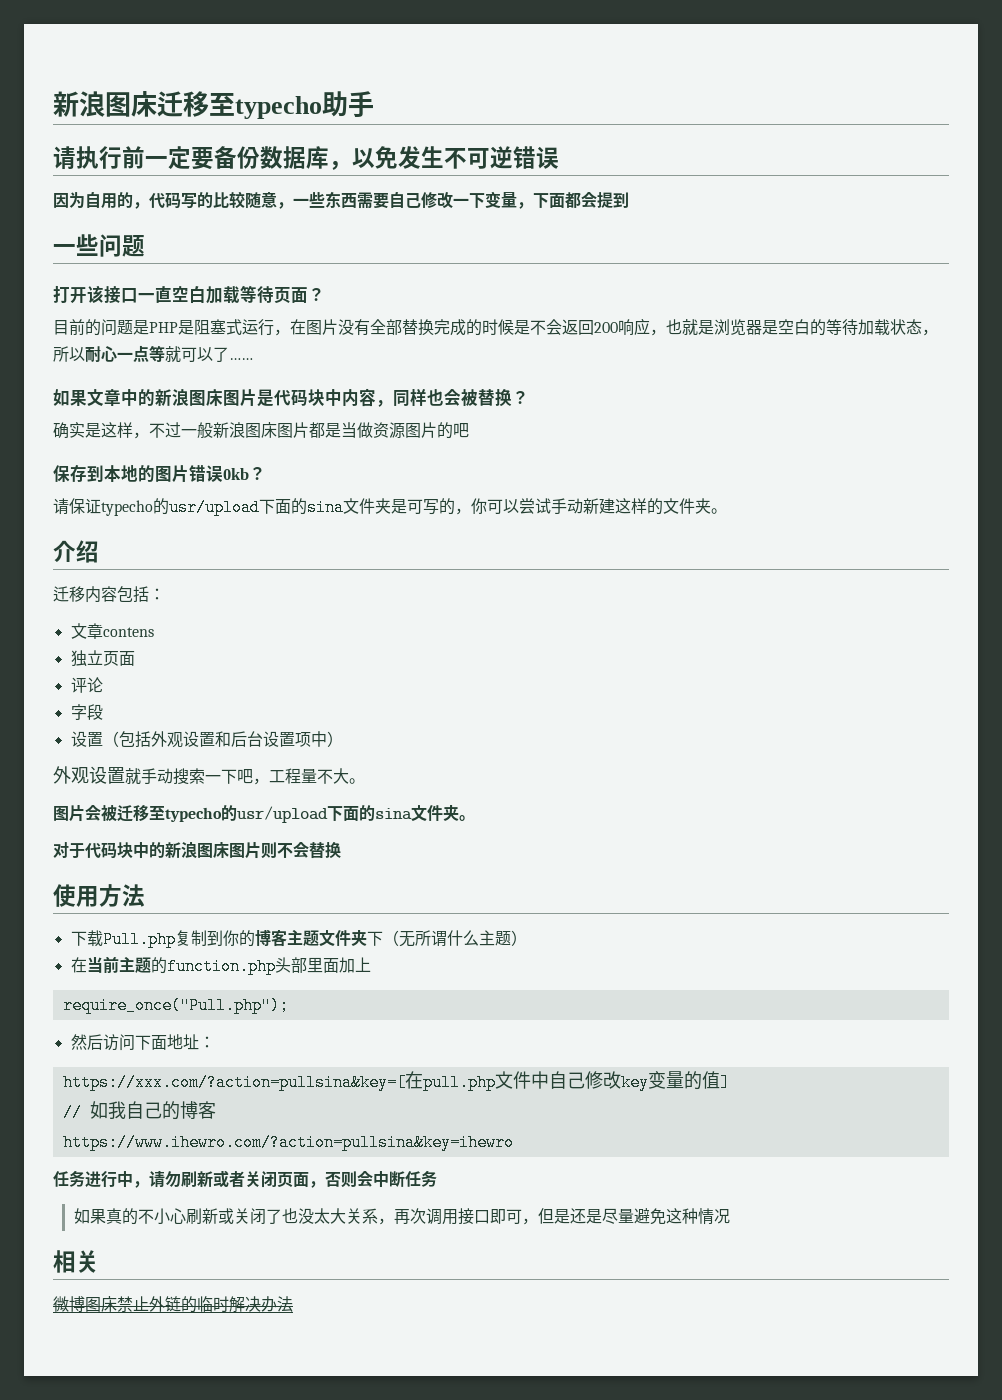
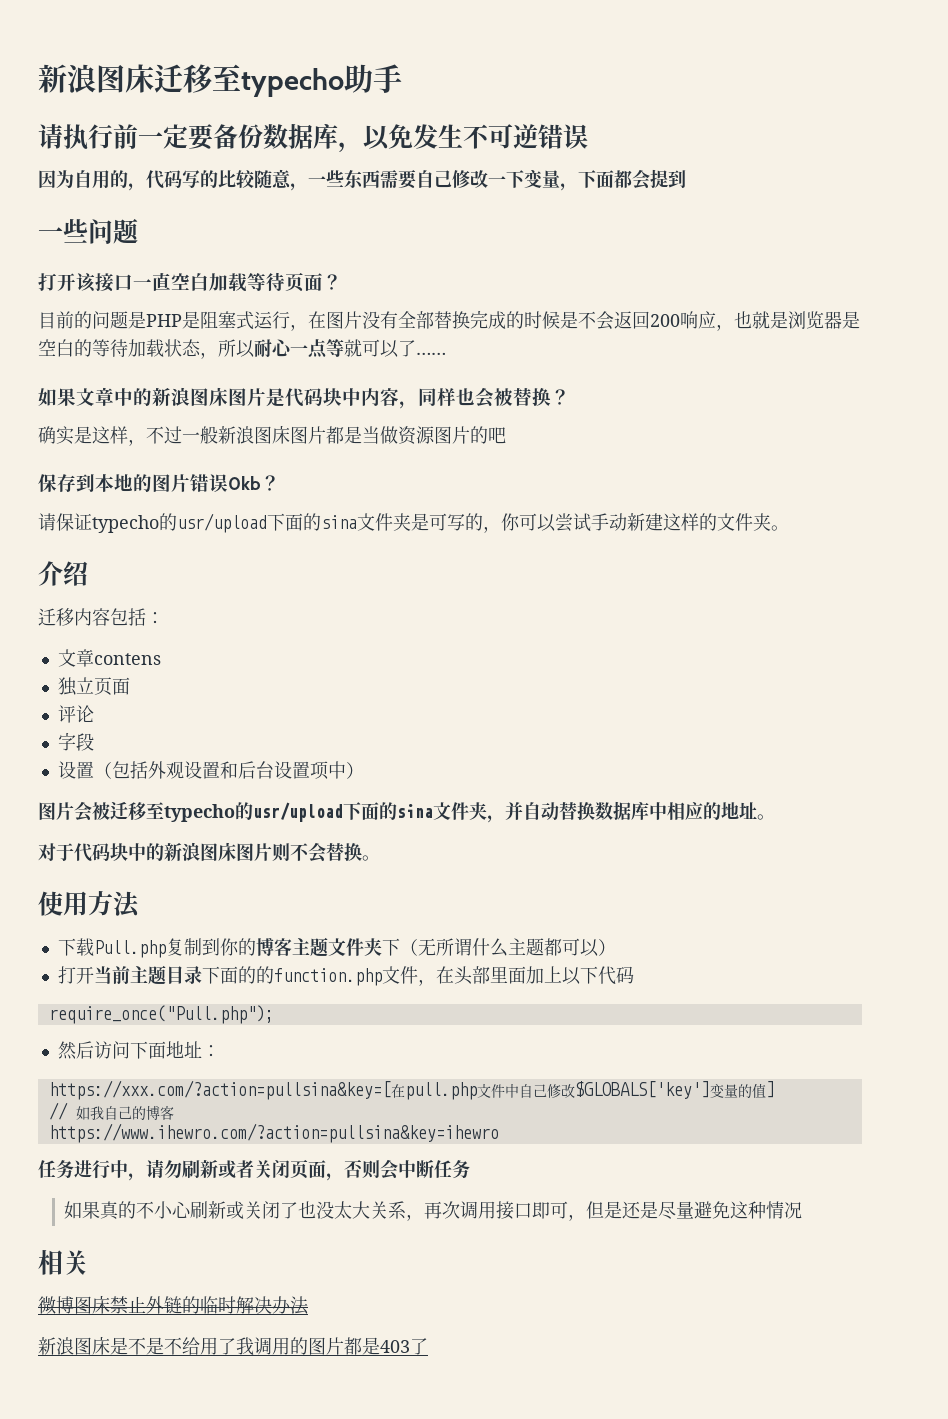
- 外观设置就手动搜索一下吧，工程量不大。
- 图片会被迁移至typecho的usr/upload下面的sina文件夹。
+ 图片会被迁移至typecho的usr/upload下面的sina文件夹，并自动替换数据库中相应的地址。
- 对于代码块中的新浪图床图片则不会替换
+ 对于代码块中的新浪图床图片则不会替换。
- 下载Pull.php复制到你的博客主题文件夹下（无所谓什么主题）
- 在当前主题的function.php头部里面加上
+ 下载Pull.php复制到你的博客主题文件夹下（无所谓什么主题都可以）
+ 打开当前主题目录下面的的function.php文件，在头部里面加上以下代码
- https://xxx.com/?action=pullsina&key=[在pull.php文件中自己修改key变量的值]
+ https://xxx.com/?action=pullsina&key=[在pull.php文件中自己修改$GLOBALS['key']变量的值]
+ 新浪图床是不是不给用了我调用的图片都是403了

